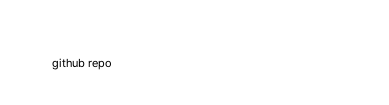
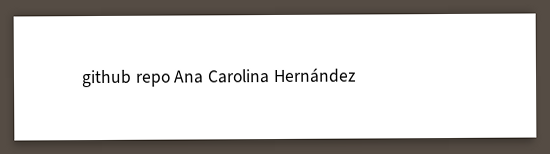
- github repo
+ github repo Ana Carolina Hernández

